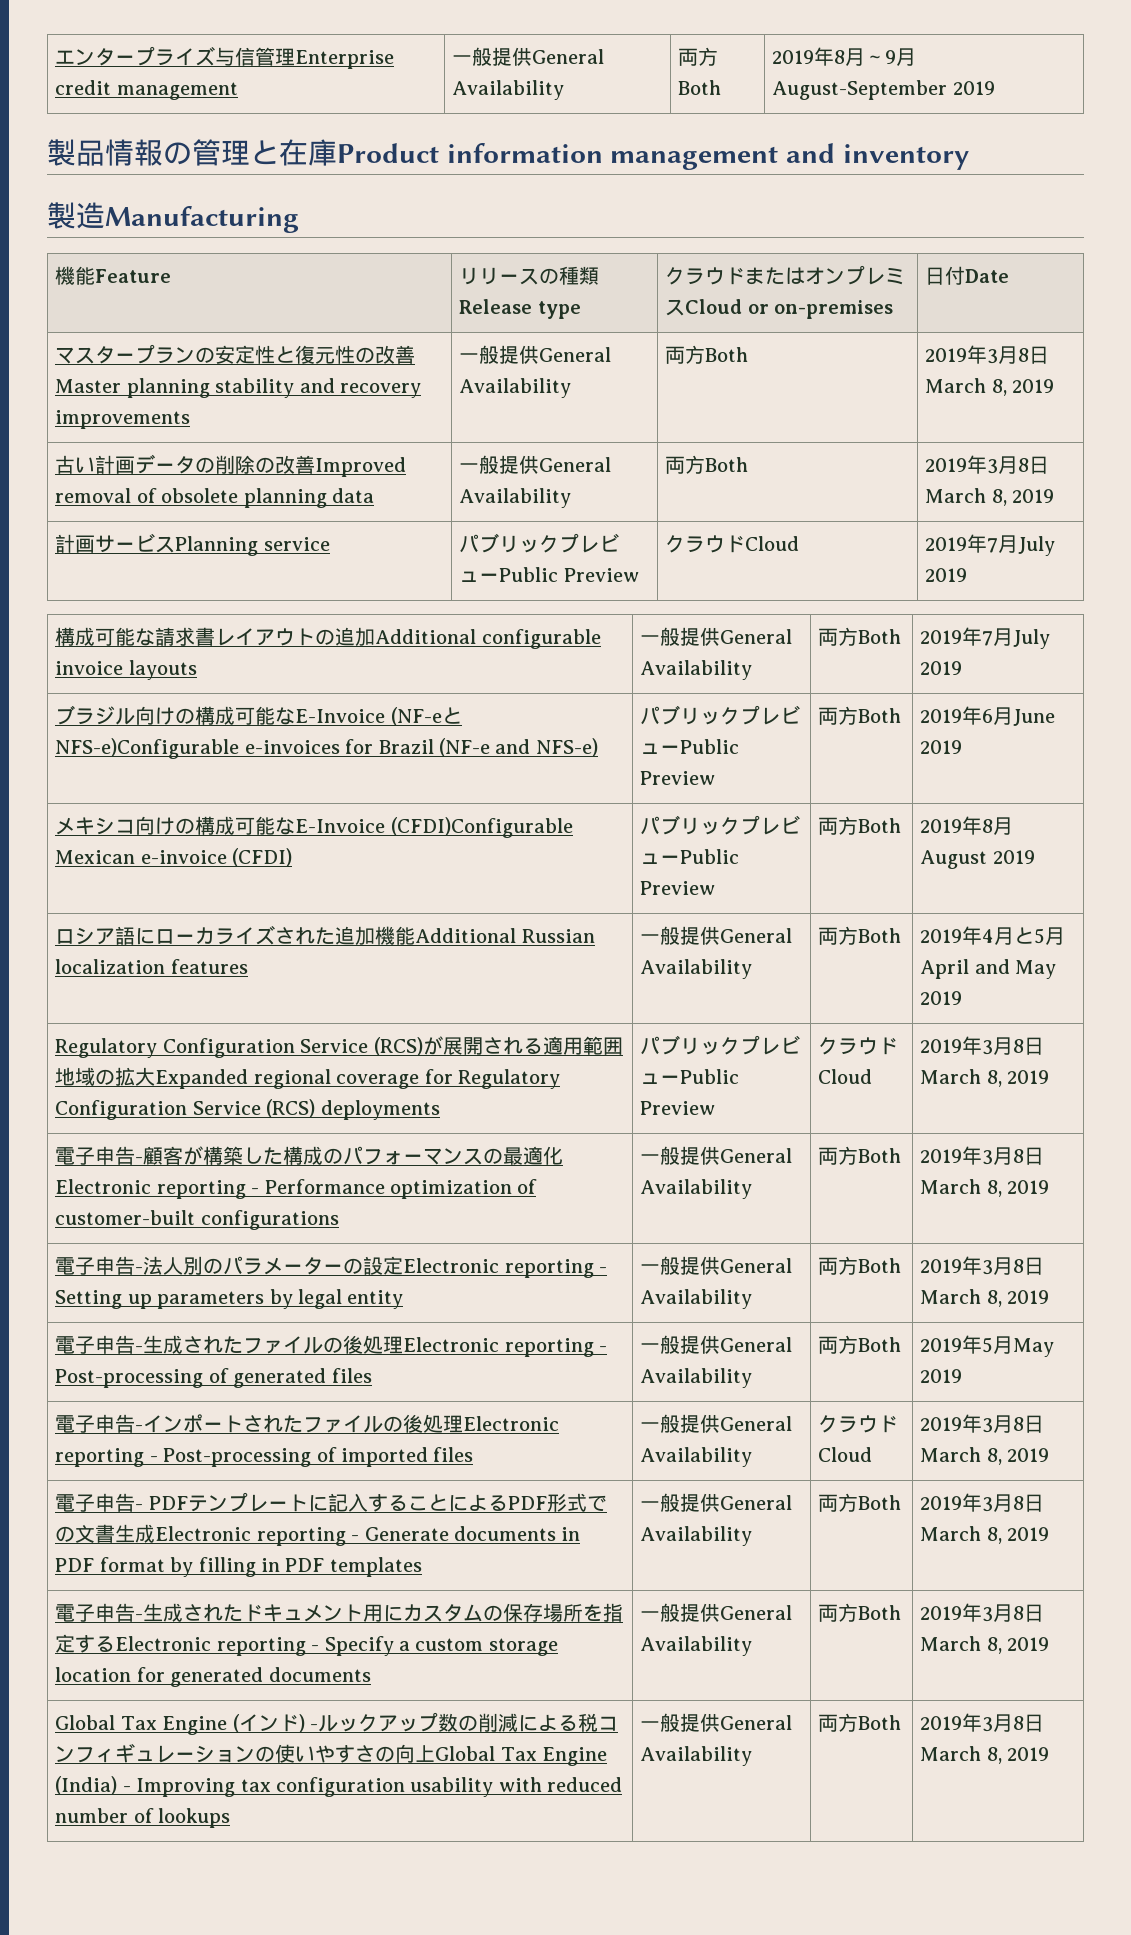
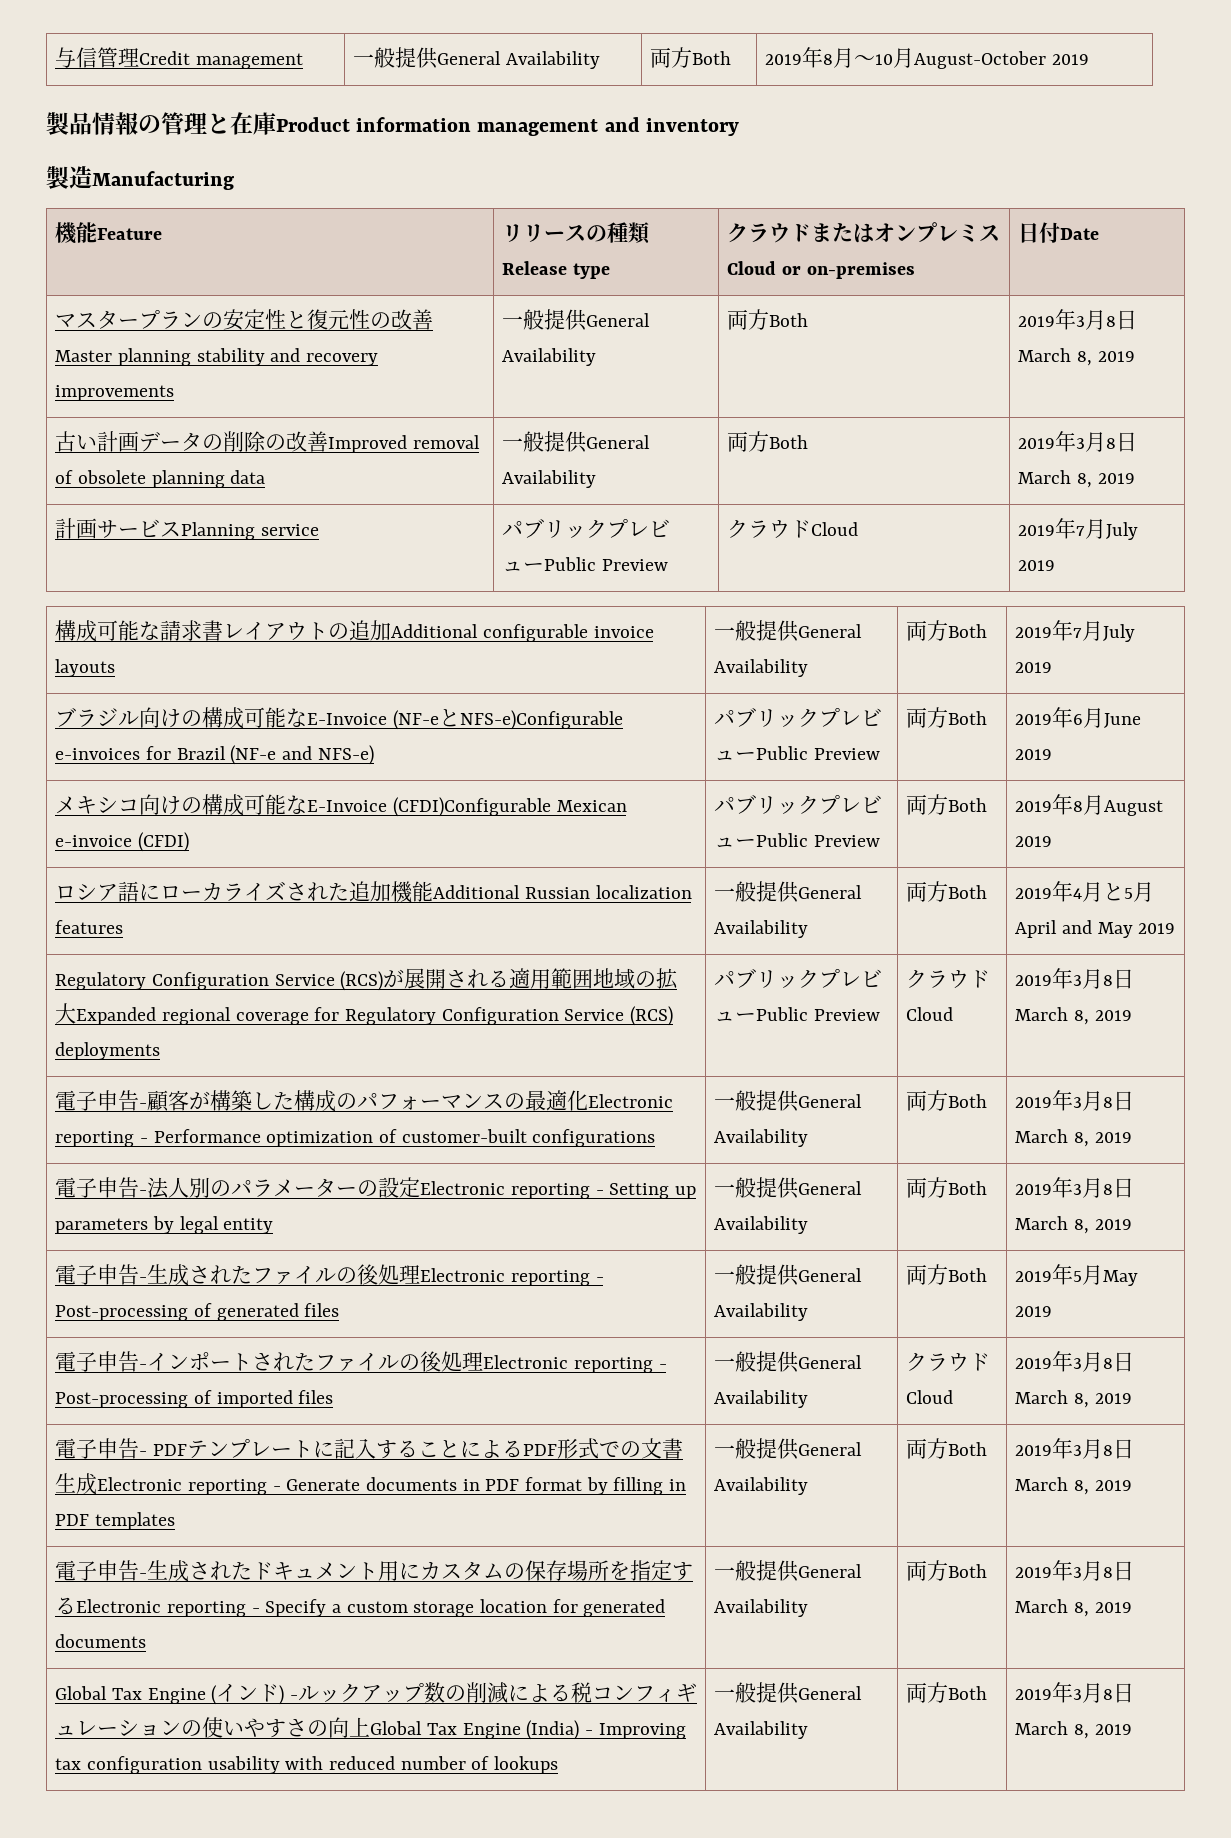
- エンタープライズ与信管理Enterprise credit management | 一般提供General Availability | 両方Both | 2019年8月～9月August-September 2019
+ 与信管理Credit management | 一般提供General Availability | 両方Both | 2019年8月～10月August-October 2019

